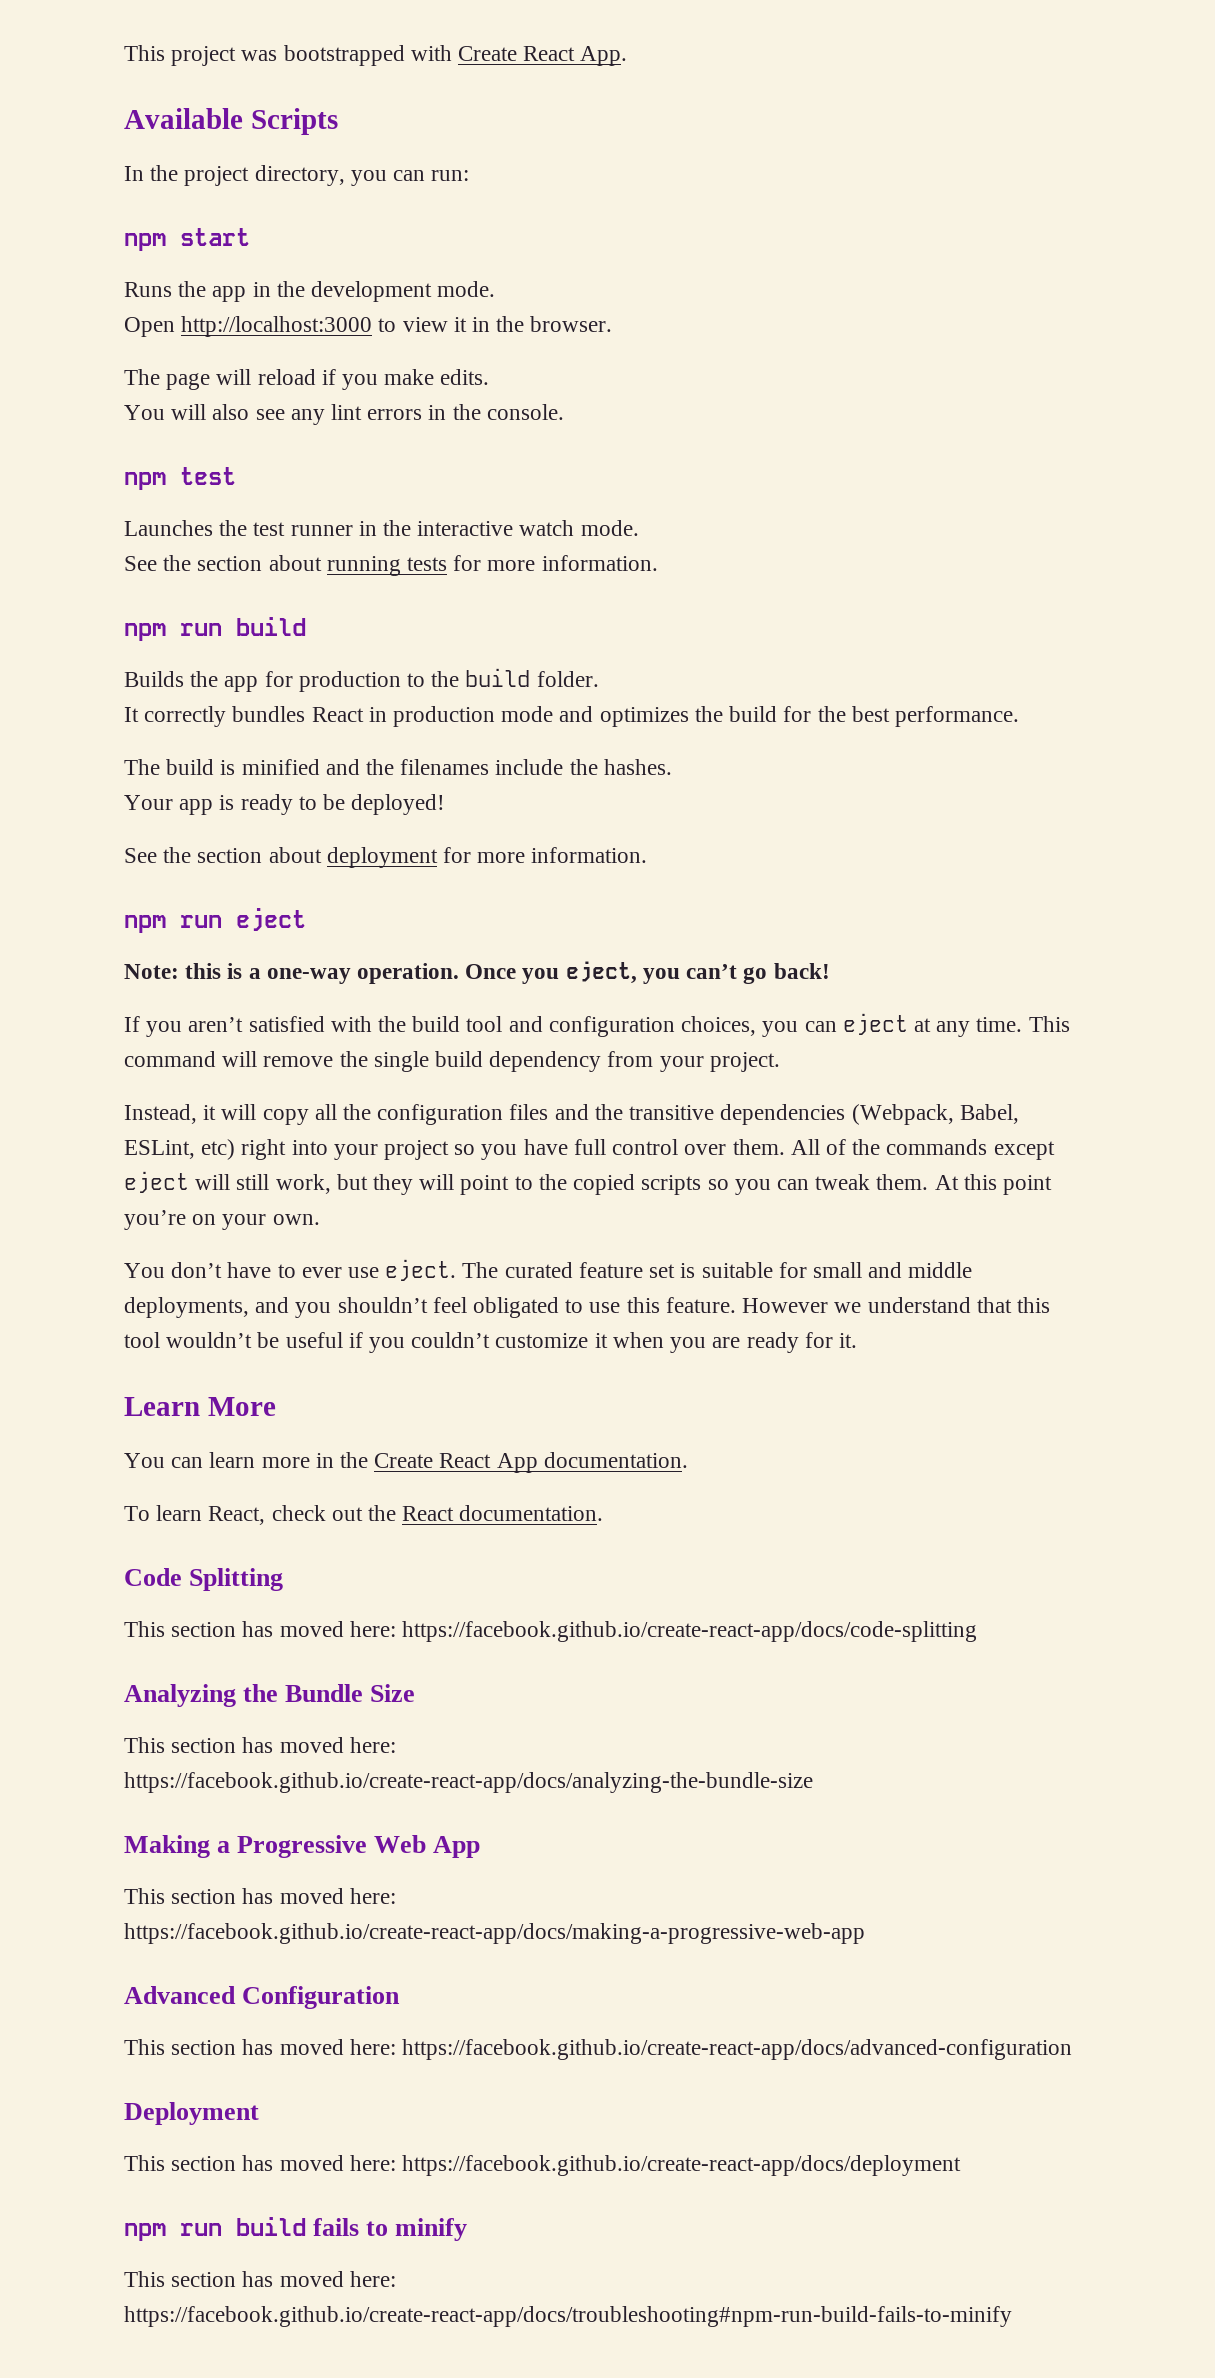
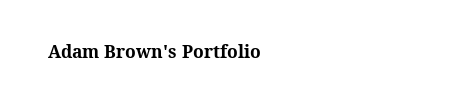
- This project was bootstrapped with Create React App.
- Available Scripts
- In the project directory, you can run:
- npm start
- Runs the app in the development mode.
- Open http://localhost:3000 to view it in the browser.
- The page will reload if you make edits.
- You will also see any lint errors in the console.
- npm test
- Launches the test runner in the interactive watch mode.
- See the section about running tests for more information.
- npm run build
- Builds the app for production to the build folder.
- It correctly bundles React in production mode and optimizes the build for the best performance.
- The build is minified and the filenames include the hashes.
- Your app is ready to be deployed!
- See the section about deployment for more information.
- npm run eject
- Note: this is a one-way operation. Once you eject, you can’t go back!
- If you aren’t satisfied with the build tool and configuration choices, you can eject at any time. This command will remove the single build dependency from your project.
- Instead, it will copy all the configuration files and the transitive dependencies (Webpack, Babel, ESLint, etc) right into your project so you have full control over them. All of the commands except eject will still work, but they will point to the copied scripts so you can tweak them. At this point you’re on your own.
- You don’t have to ever use eject. The curated feature set is suitable for small and middle deployments, and you shouldn’t feel obligated to use this feature. However we understand that this tool wouldn’t be useful if you couldn’t customize it when you are ready for it.
- Learn More
- You can learn more in the Create React App documentation.
- To learn React, check out the React documentation.
- Code Splitting
- This section has moved here: https://facebook.github.io/create-react-app/docs/code-splitting
- Analyzing the Bundle Size
- This section has moved here: https://facebook.github.io/create-react-app/docs/analyzing-the-bundle-size
- Making a Progressive Web App
- This section has moved here: https://facebook.github.io/create-react-app/docs/making-a-progressive-web-app
- Advanced Configuration
- This section has moved here: https://facebook.github.io/create-react-app/docs/advanced-configuration
- Deployment
- This section has moved here: https://facebook.github.io/create-react-app/docs/deployment
- npm run build fails to minify
- This section has moved here: https://facebook.github.io/create-react-app/docs/troubleshooting#npm-run-build-fails-to-minify
+ Adam Brown's Portfolio

